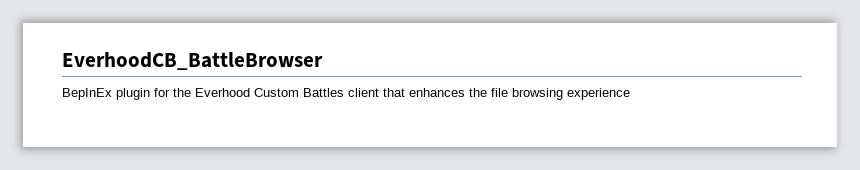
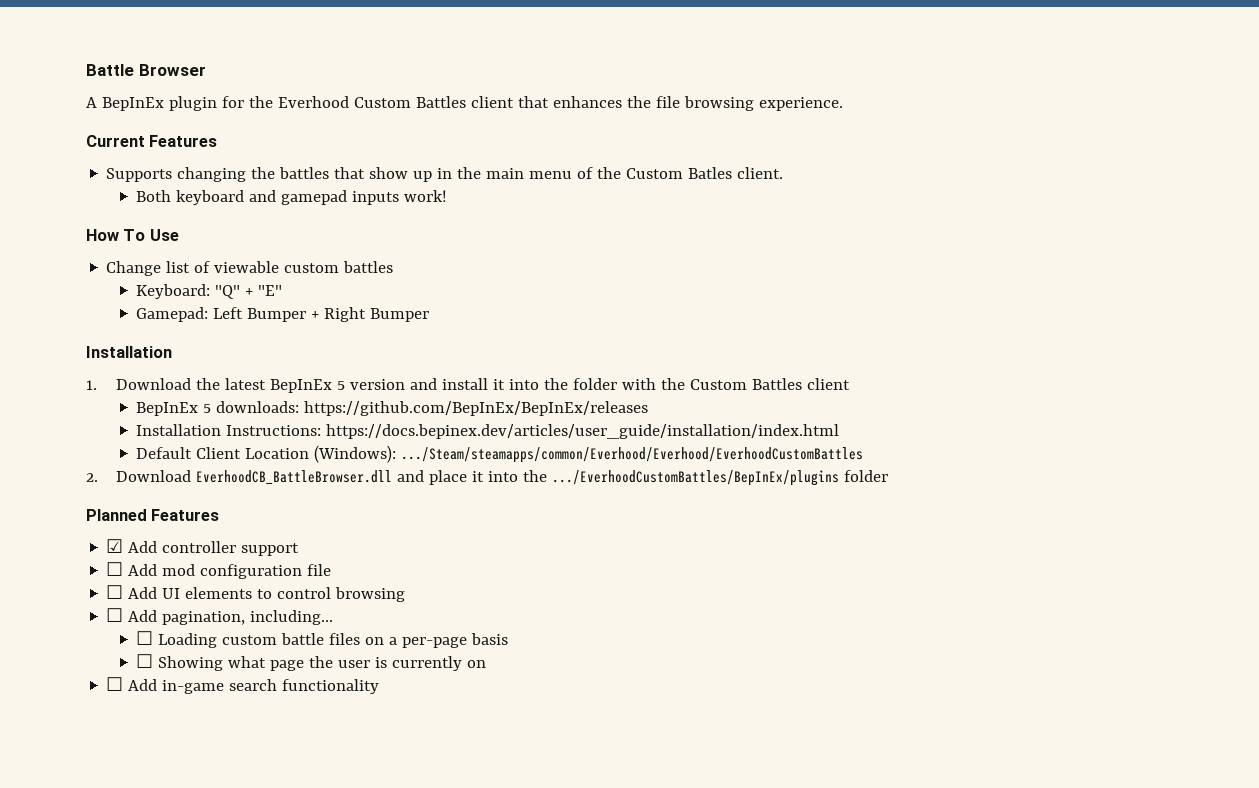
- EverhoodCB_BattleBrowser
- BepInEx plugin for the Everhood Custom Battles client that enhances the file browsing experience
+ Battle Browser
+ A BepInEx plugin for the Everhood Custom Battles client that enhances the file browsing experience.
+ Current Features
+ Supports changing the battles that show up in the main menu of the Custom Batles client.
+ Both keyboard and gamepad inputs work!
+ How To Use
+ Change list of viewable custom battles
+ Keyboard: "Q" + "E"
+ Gamepad: Left Bumper + Right Bumper
+ Installation
+ 1. Download the latest BepInEx 5 version and install it into the folder with the Custom Battles client
+ BepInEx 5 downloads: https://github.com/BepInEx/BepInEx/releases
+ Installation Instructions: https://docs.bepinex.dev/articles/user_guide/installation/index.html
+ Default Client Location (Windows): .../Steam/steamapps/common/Everhood/Everhood/EverhoodCustomBattles
+ 2. Download EverhoodCB_BattleBrowser.dll and place it into the .../EverhoodCustomBattles/BepInEx/plugins folder
+ Planned Features
+ ☑ Add controller support
+ ☐ Add mod configuration file
+ ☐ Add UI elements to control browsing
+ ☐ Add pagination, including...
+ ☐ Loading custom battle files on a per-page basis
+ ☐ Showing what page the user is currently on
+ ☐ Add in-game search functionality

